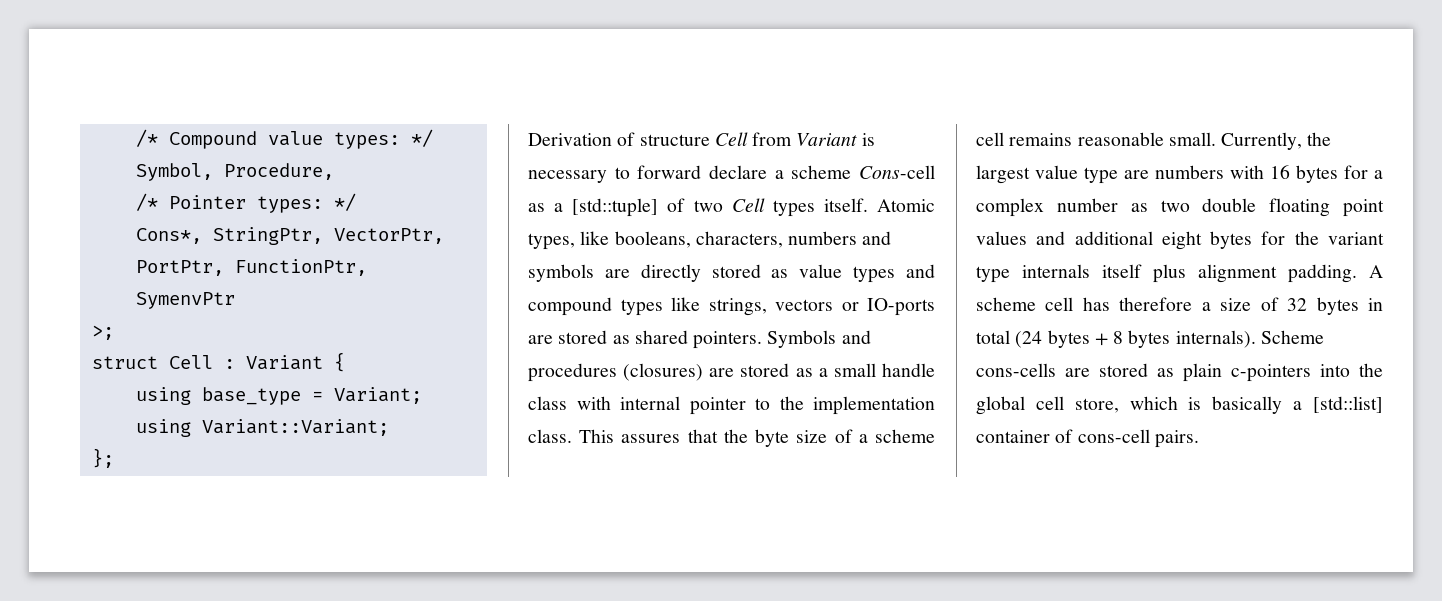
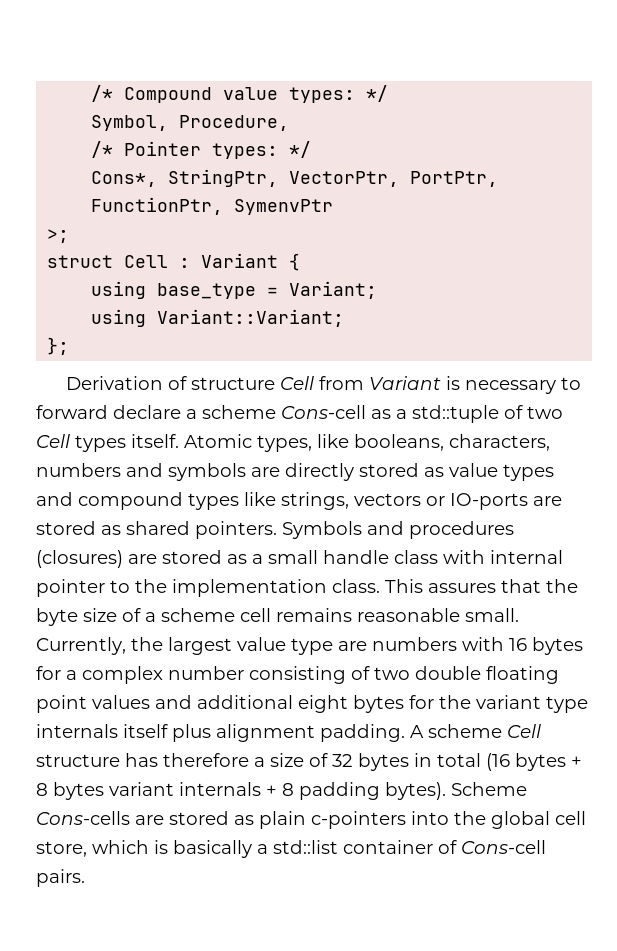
- Derivation of structure Cell from Variant is necessary to forward declare a scheme Cons-cell as a [std::tuple] of two Cell types itself.
+ Derivation of structure Cell from Variant is necessary to forward declare a scheme Cons-cell as a std::tuple of two Cell types itself.
- Currently, the largest value type are numbers with 16 bytes for a complex number as two double floating point values and additional eight bytes for the variant type internals itself plus alignment padding.
+ Currently, the largest value type are numbers with 16 bytes for a complex number consisting of two double floating point values and additional eight bytes for the variant type internals itself plus alignment padding.
- A scheme cell has therefore a size of 32 bytes in total (24 bytes + 8 bytes internals). Scheme cons-cells are stored as plain c-pointers into the global cell store, which is basically a [std::list] container of cons-cell pairs.
+ A scheme Cell structure has therefore a size of 32 bytes in total (16 bytes + 8 bytes variant internals + 8 padding bytes). Scheme Cons-cells are stored as plain c-pointers into the global cell store, which is basically a std::list container of Cons-cell pairs.

